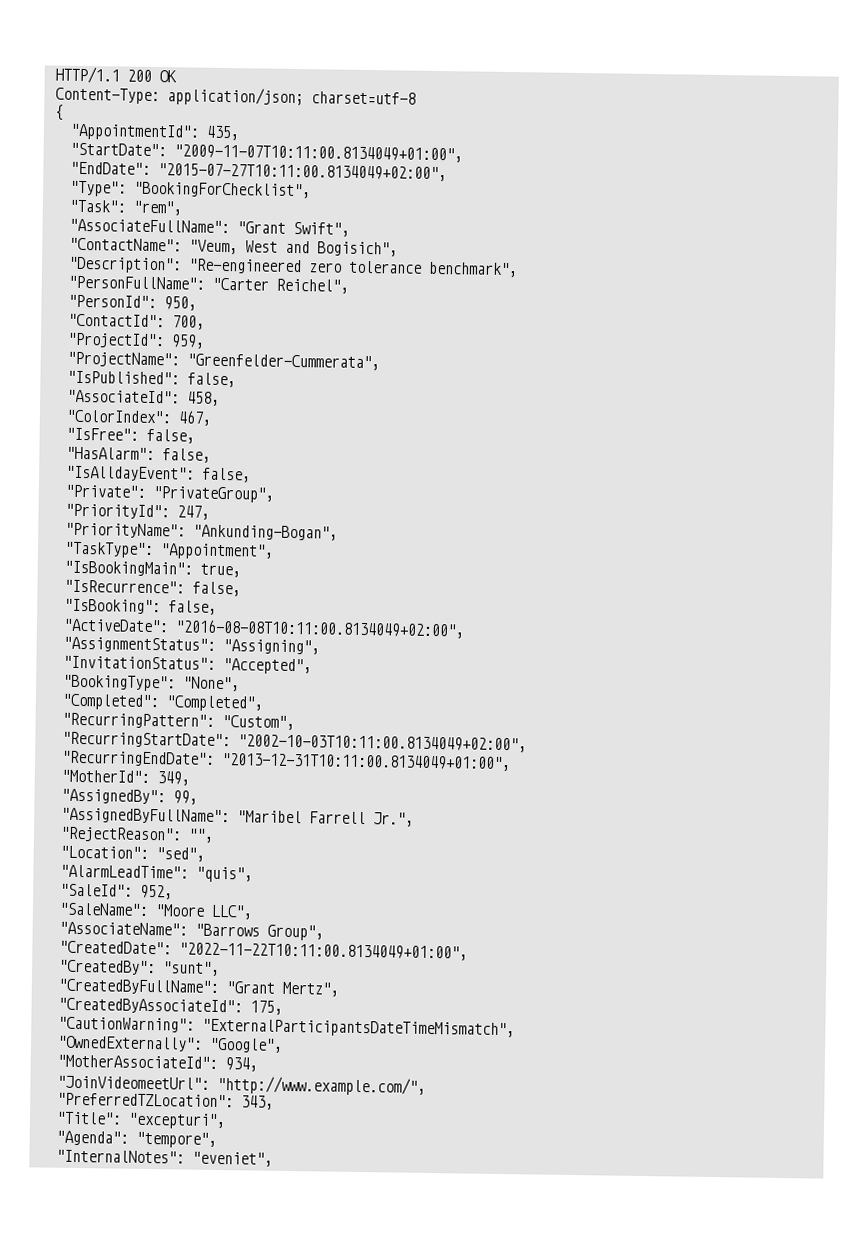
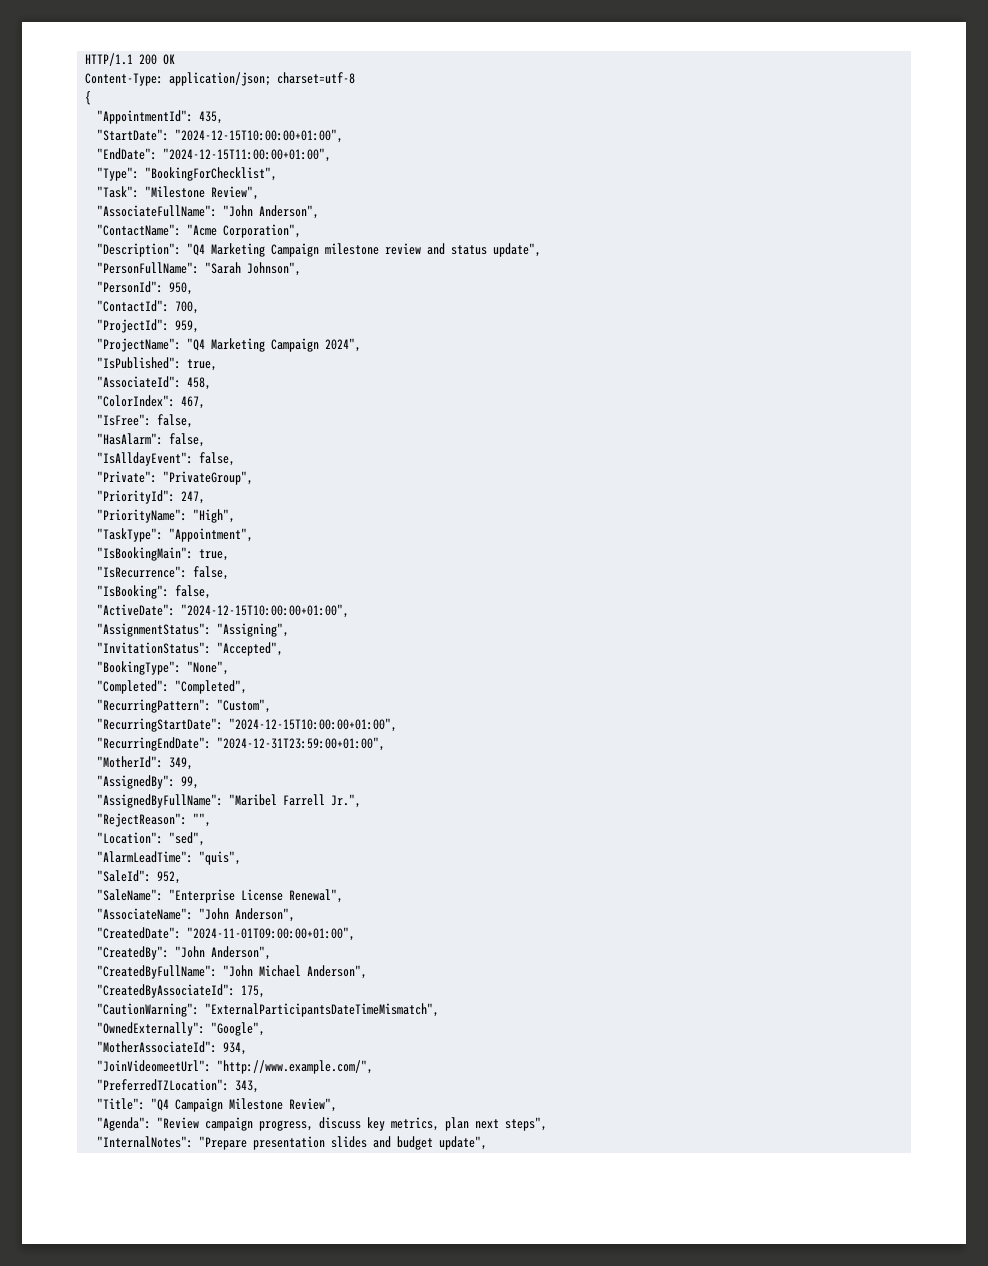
- "StartDate": "2009-11-07T10:11:00.8134049+01:00",
+ "StartDate": "2024-12-15T10:00:00+01:00",
- "EndDate": "2015-07-27T10:11:00.8134049+02:00",
+ "EndDate": "2024-12-15T11:00:00+01:00",
- "Task": "rem",
+ "Task": "Milestone Review",
- "AssociateFullName": "Grant Swift",
+ "AssociateFullName": "John Anderson",
- "ContactName": "Veum, West and Bogisich",
- "Description": "Re-engineered zero tolerance benchmark",
+ "ContactName": "Acme Corporation",
+ "Description": "Q4 Marketing Campaign milestone review and status update",
- "PersonFullName": "Carter Reichel",
+ "PersonFullName": "Sarah Johnson",
- "ProjectName": "Greenfelder-Cummerata",
+ "ProjectName": "Q4 Marketing Campaign 2024",
- "IsPublished": false,
+ "IsPublished": true,
- "PriorityName": "Ankunding-Bogan",
+ "PriorityName": "High",
- "ActiveDate": "2016-08-08T10:11:00.8134049+02:00",
+ "ActiveDate": "2024-12-15T10:00:00+01:00",
- "RecurringStartDate": "2002-10-03T10:11:00.8134049+02:00",
+ "RecurringStartDate": "2024-12-15T10:00:00+01:00",
- "RecurringEndDate": "2013-12-31T10:11:00.8134049+01:00",
+ "RecurringEndDate": "2024-12-31T23:59:00+01:00",
- "SaleName": "Moore LLC",
+ "SaleName": "Enterprise License Renewal",
- "AssociateName": "Barrows Group",
+ "AssociateName": "John Anderson",
- "CreatedDate": "2022-11-22T10:11:00.8134049+01:00",
+ "CreatedDate": "2024-11-01T09:00:00+01:00",
- "CreatedBy": "sunt",
+ "CreatedBy": "John Anderson",
- "CreatedByFullName": "Grant Mertz",
+ "CreatedByFullName": "John Michael Anderson",
- "Title": "excepturi",
- "Agenda": "tempore",
- "InternalNotes": "eveniet",
+ "Title": "Q4 Campaign Milestone Review",
+ "Agenda": "Review campaign progress, discuss key metrics, plan next steps",
+ "InternalNotes": "Prepare presentation slides and budget update",

